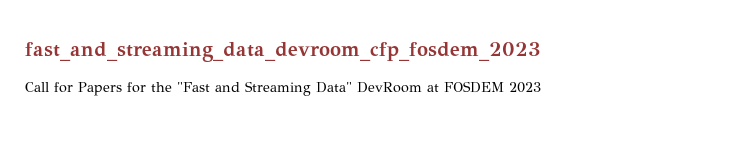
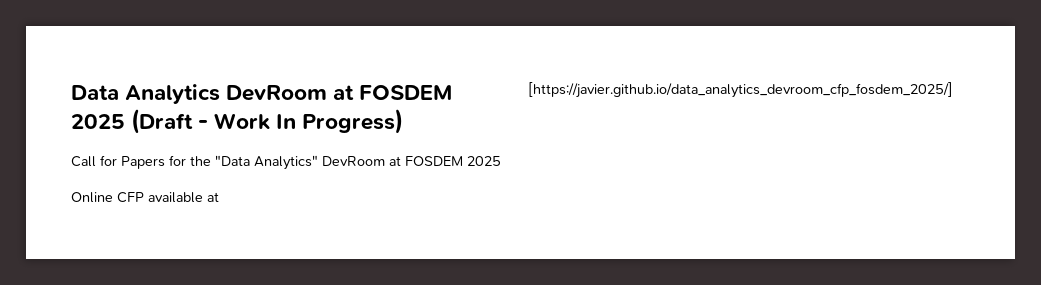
- fast_and_streaming_data_devroom_cfp_fosdem_2023
+ Data Analytics DevRoom at FOSDEM 2025 (Draft - Work In Progress)
- Call for Papers for the "Fast and Streaming Data" DevRoom at FOSDEM 2023
+ Call for Papers for the "Data Analytics" DevRoom at FOSDEM 2025
+ Online CFP available at [https://javier.github.io/data_analytics_devroom_cfp_fosdem_2025/]

